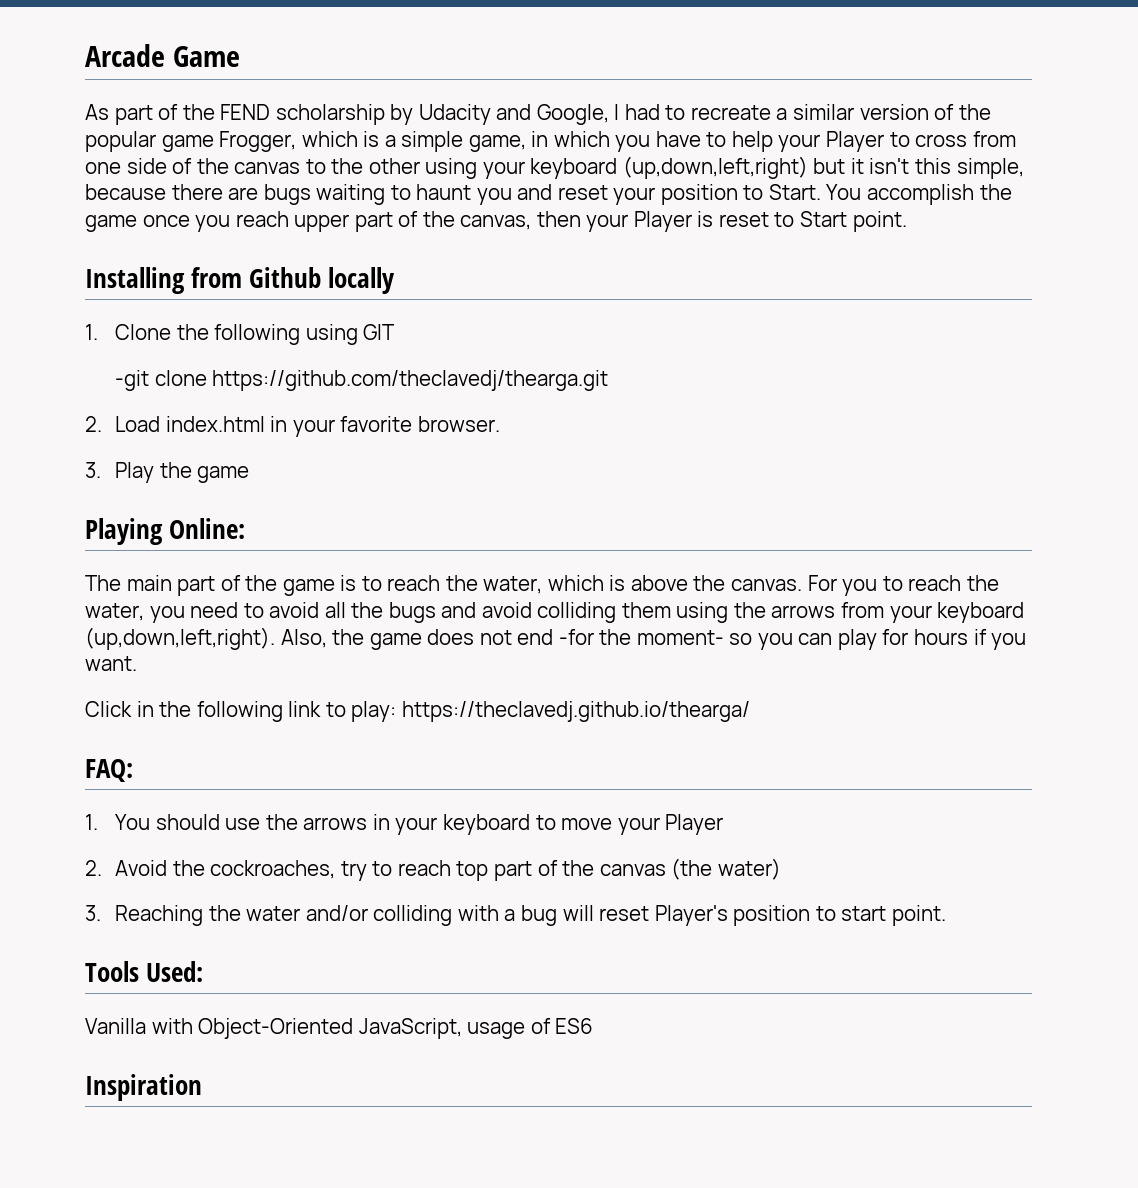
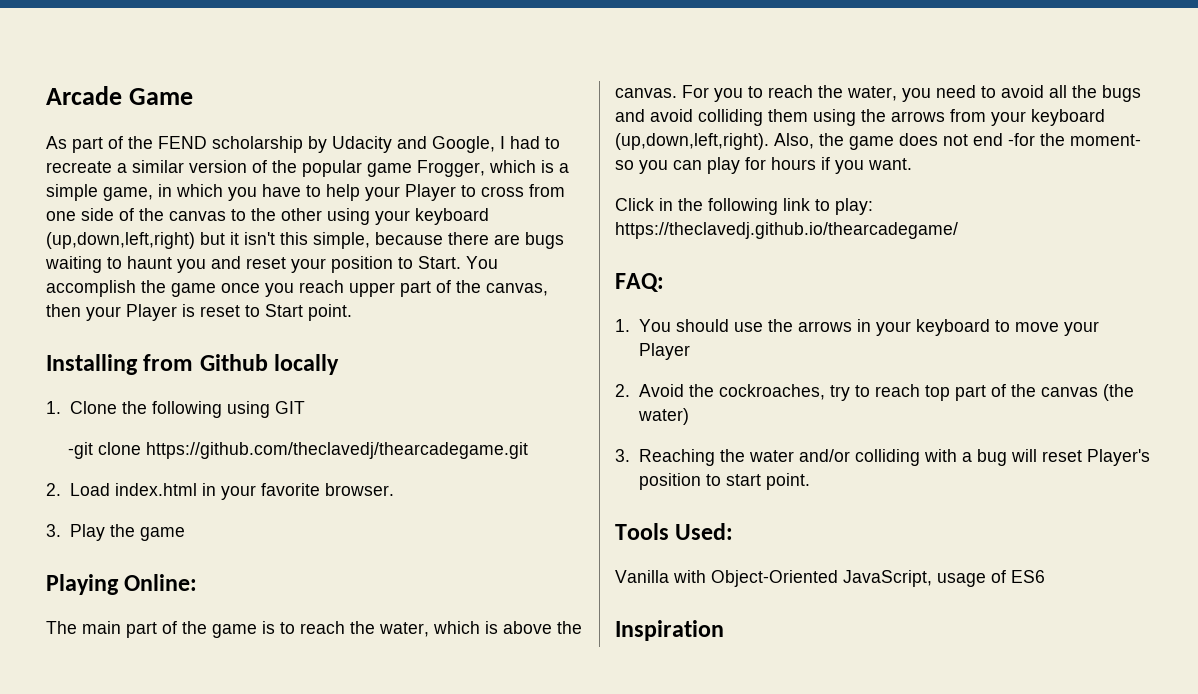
- -git clone https://github.com/theclavedj/thearga.git
+ -git clone https://github.com/theclavedj/thearcadegame.git
- Click in the following link to play: https://theclavedj.github.io/thearga/
+ Click in the following link to play: https://theclavedj.github.io/thearcadegame/

